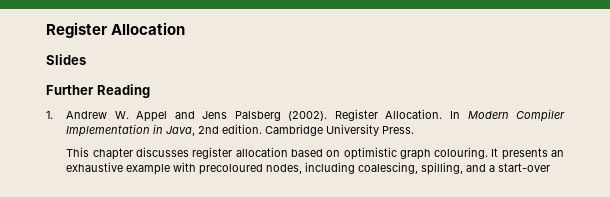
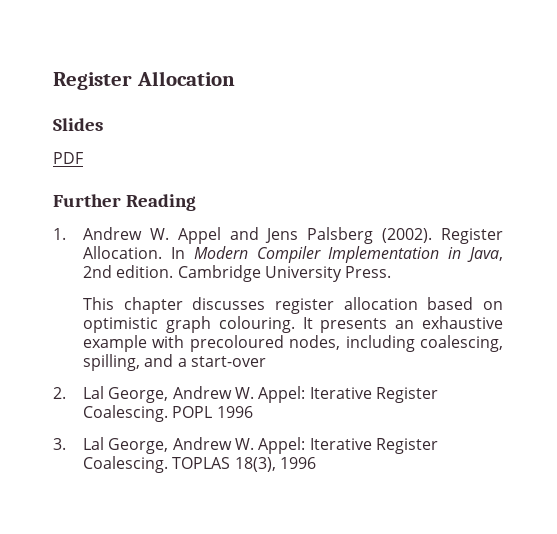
+ PDF
+ 2. Lal George, Andrew W. Appel: Iterative Register Coalescing. POPL 1996
+ 3. Lal George, Andrew W. Appel: Iterative Register Coalescing. TOPLAS 18(3), 1996

